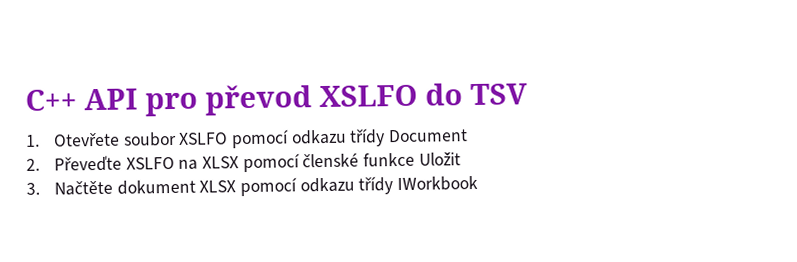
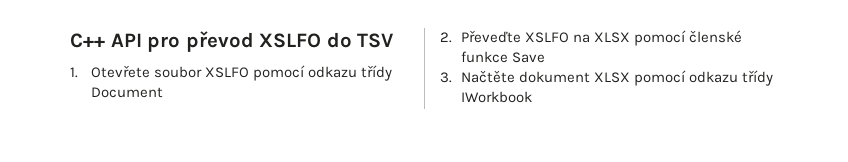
- 2. Převeďte XSLFO na XLSX pomocí členské funkce Uložit
+ 2. Převeďte XSLFO na XLSX pomocí členské funkce Save

